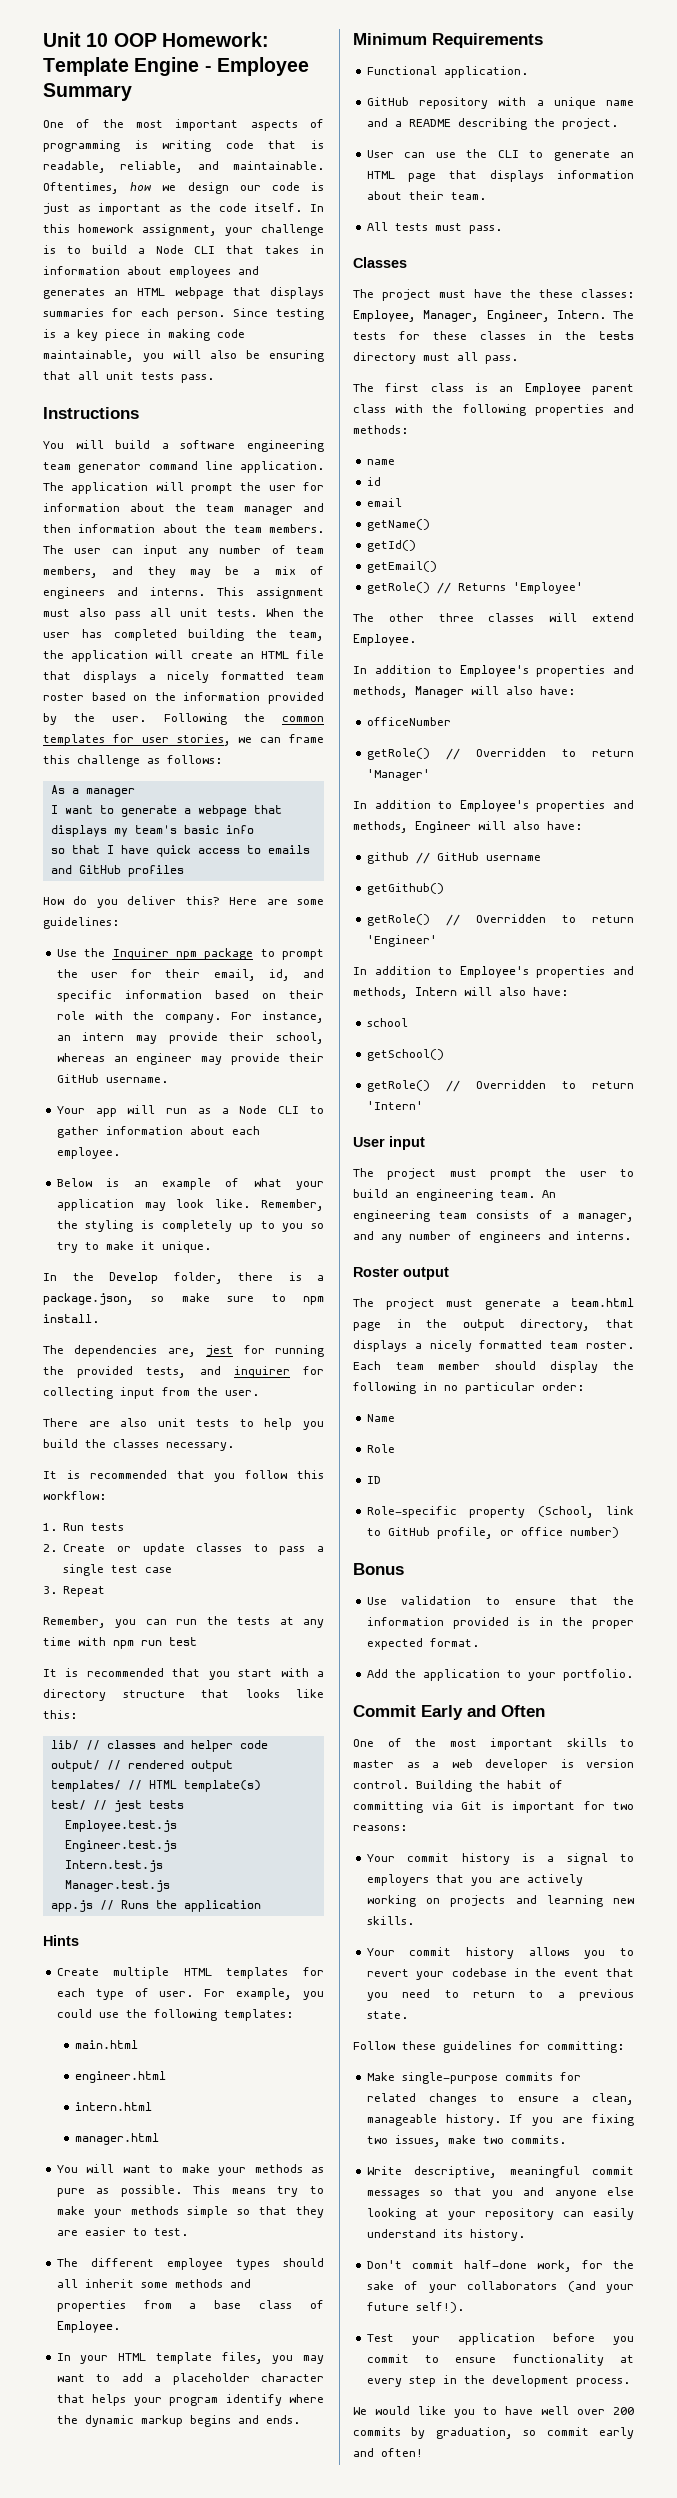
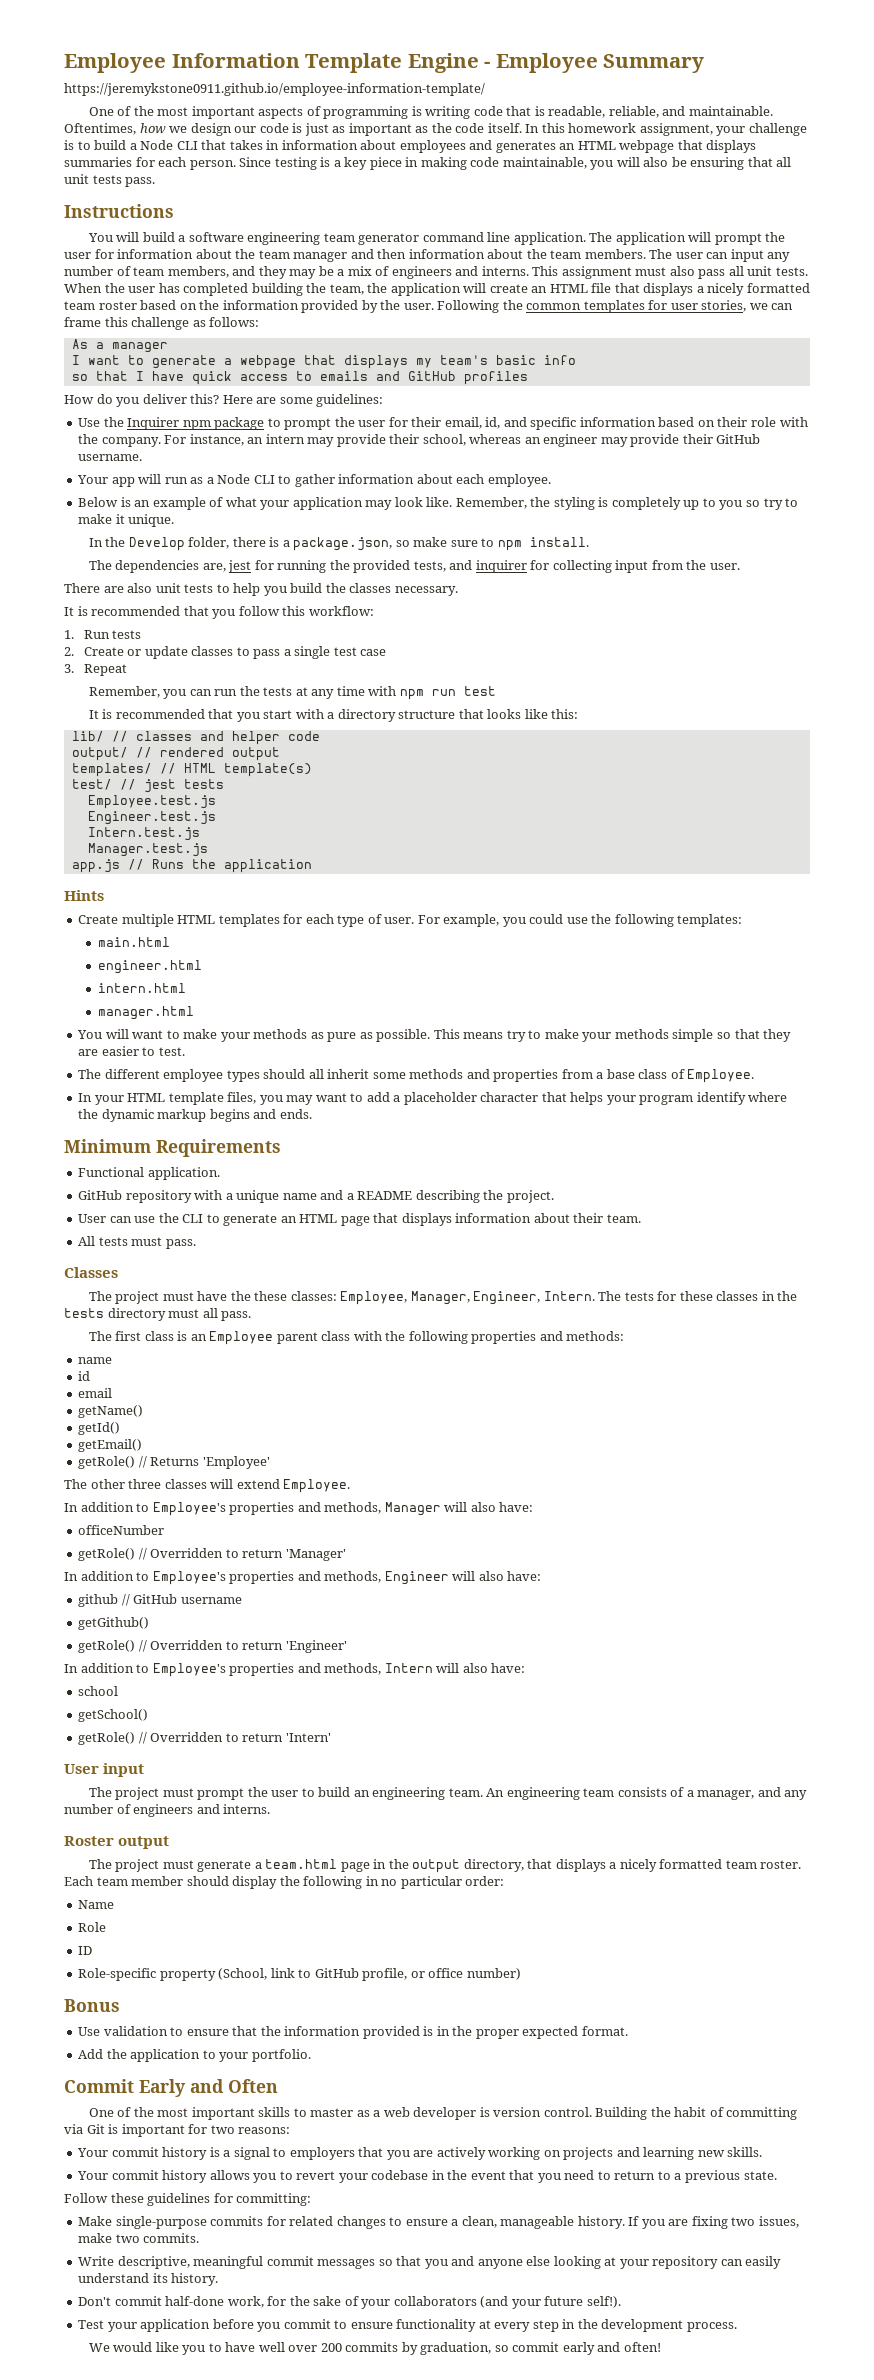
- Unit 10 OOP Homework: Template Engine - Employee Summary
+ Employee Information Template Engine - Employee Summary
+ https://jeremykstone0911.github.io/employee-information-template/

